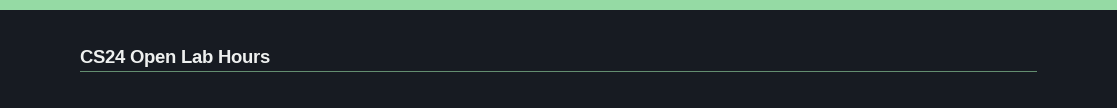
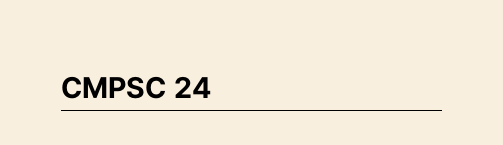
- CS24 Open Lab Hours
+ CMPSC 24

